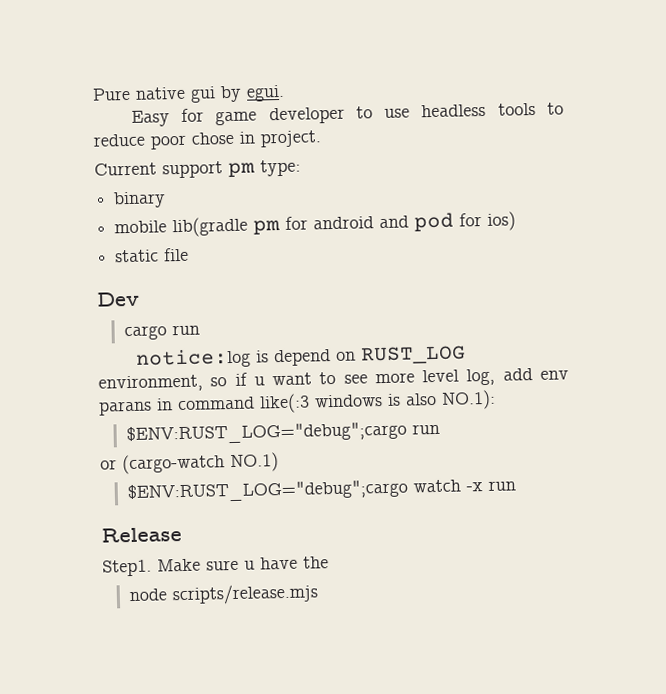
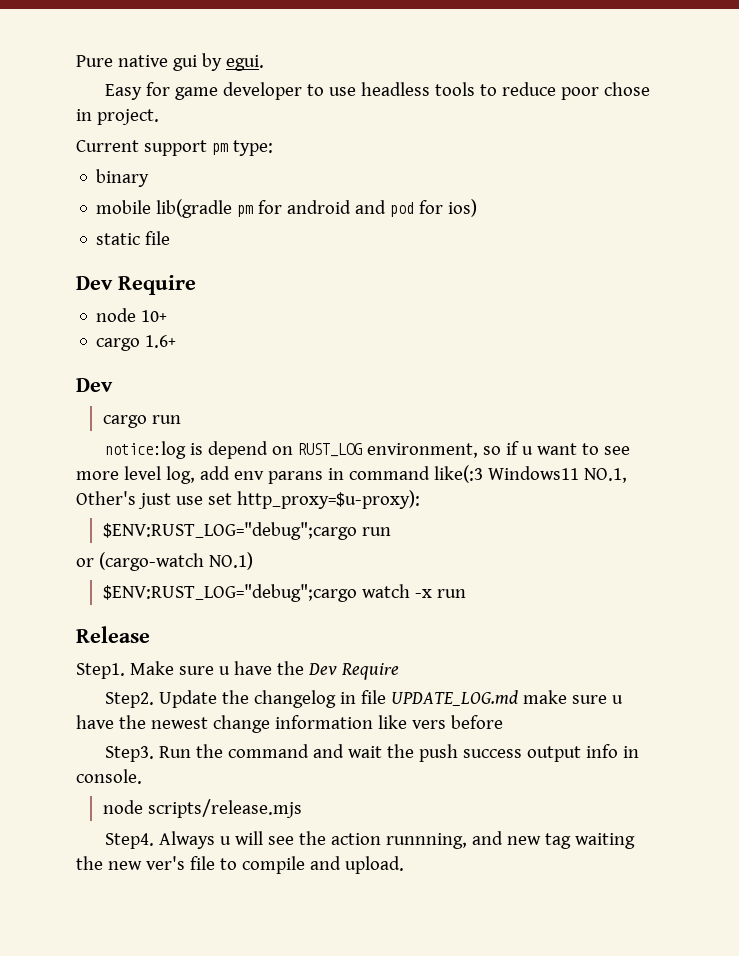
  static file
+ Dev Require
+ node 10+
+ cargo 1.6+
- notice:log is depend on RUST_LOG environment, so if u want to see more level log, add env parans in command like(:3 windows is also NO.1):
+ notice:log is depend on RUST_LOG environment, so if u want to see more level log, add env parans in command like(:3 Windows11 NO.1, Other's just use set http_proxy=$u-proxy):
- Make sure u have the
+ Make sure u have the Dev Require
+ Step2. Update the changelog in file UPDATE_LOG.md make sure u have the newest change information like vers before
+ Step3. Run the command and wait the push success output info in console.
  node scripts/release.mjs
+ Step4. Always u will see the action runnning, and new tag waiting the new ver's file to compile and upload.

